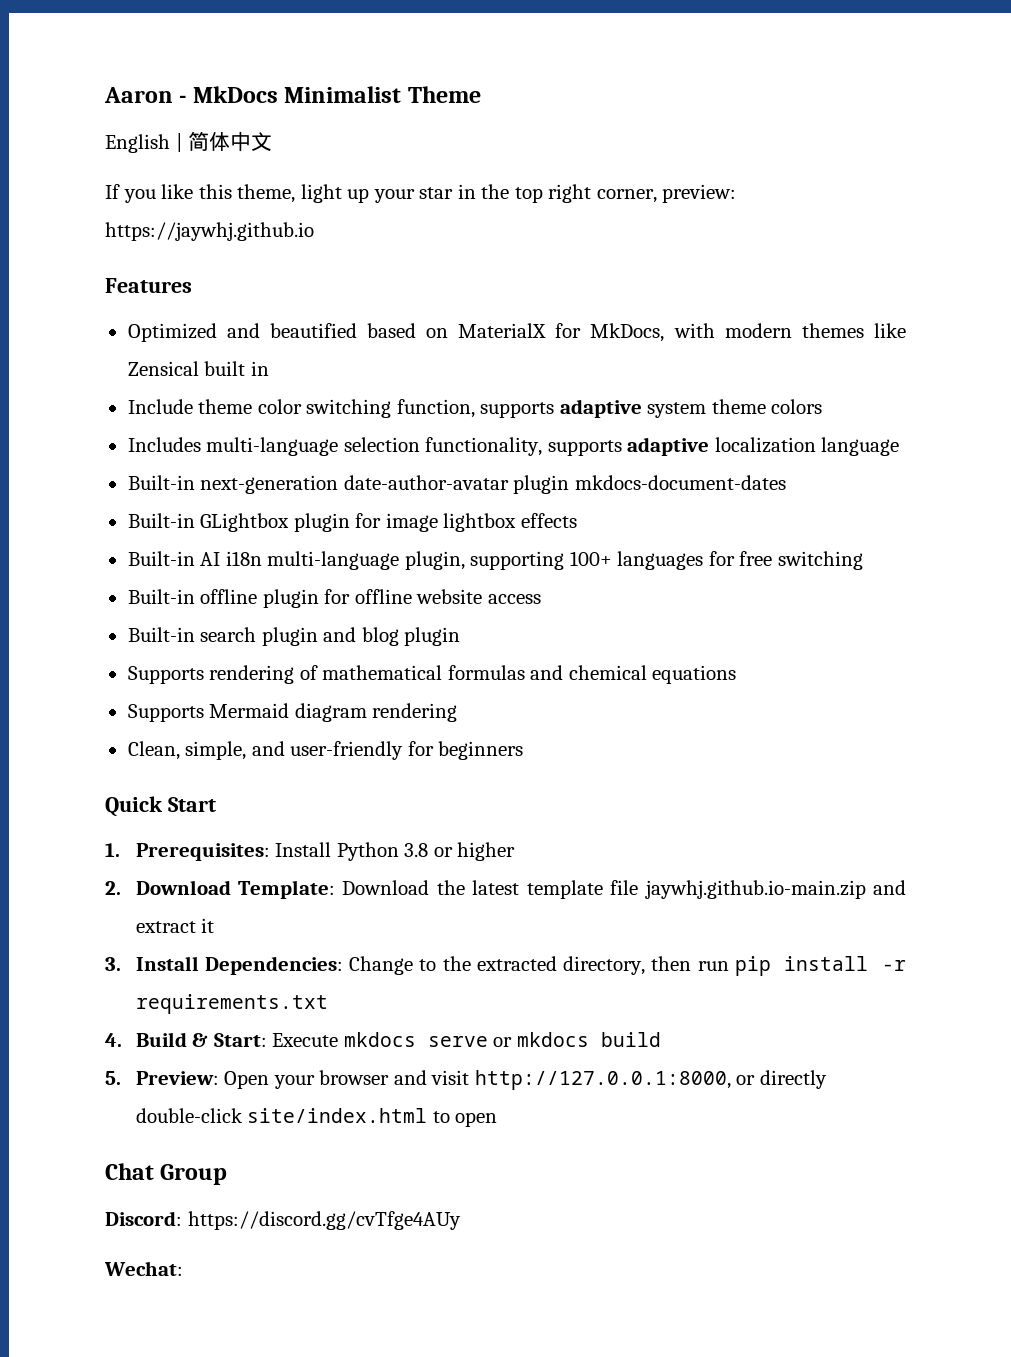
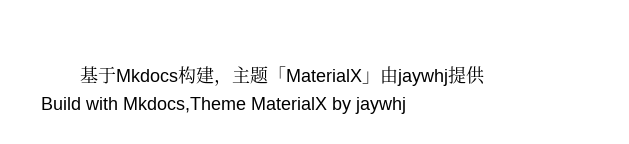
- Aaron - MkDocs Minimalist Theme
- English | 简体中文
- If you like this theme, light up your star in the top right corner, preview: https://jaywhj.github.io
- Features
- Optimized and beautified based on MaterialX for MkDocs, with modern themes like Zensical built in
- Include theme color switching function, supports adaptive system theme colors
- Includes multi-language selection functionality, supports adaptive localization language
- Built-in next-generation date-author-avatar plugin mkdocs-document-dates
- Built-in GLightbox plugin for image lightbox effects
- Built-in AI i18n multi-language plugin, supporting 100+ languages for free switching
- Built-in offline plugin for offline website access
- Built-in search plugin and blog plugin
- Supports rendering of mathematical formulas and chemical equations
- Supports Mermaid diagram rendering
- Clean, simple, and user-friendly for beginners
- Quick Start
- 1. Prerequisites: Install Python 3.8 or higher
- 2. Download Template: Download the latest template file jaywhj.github.io-main.zip and extract it
- 3. Install Dependencies: Change to the extracted directory, then run pip install -r requirements.txt
- 4. Build & Start: Execute mkdocs serve or mkdocs build
- 5. Preview: Open your browser and visit http://127.0.0.1:8000, or directly double-click site/index.html to open
- Chat Group
- Discord: https://discord.gg/cvTfge4AUy
- Wechat:
+ 基于Mkdocs构建，主题「MaterialX」由jaywhj提供
+ Build with Mkdocs,Theme MaterialX by jaywhj

